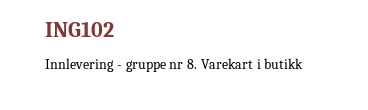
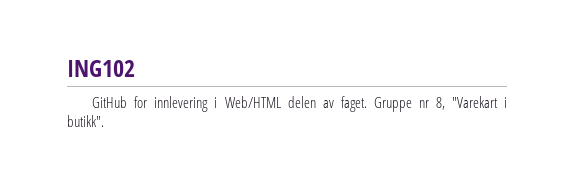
- Innlevering - gruppe nr 8. Varekart i butikk
+ GitHub for innlevering i Web/HTML delen av faget. Gruppe nr 8, "Varekart i butikk".

